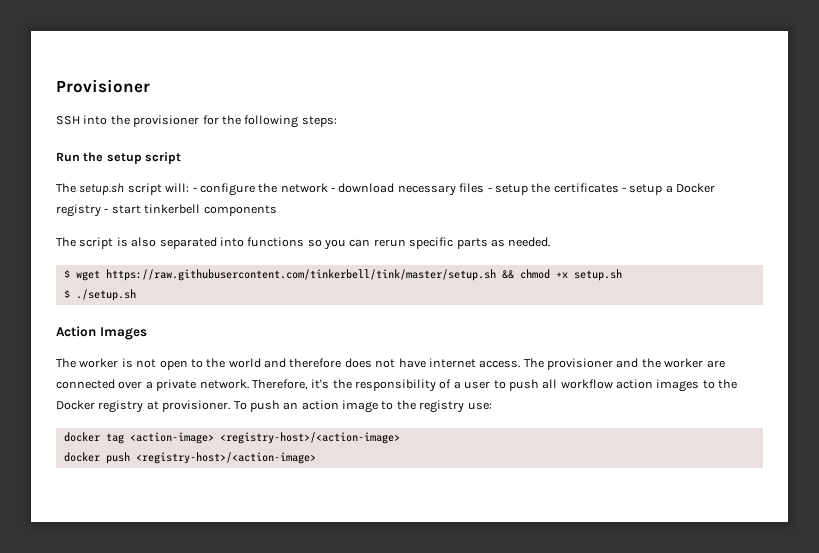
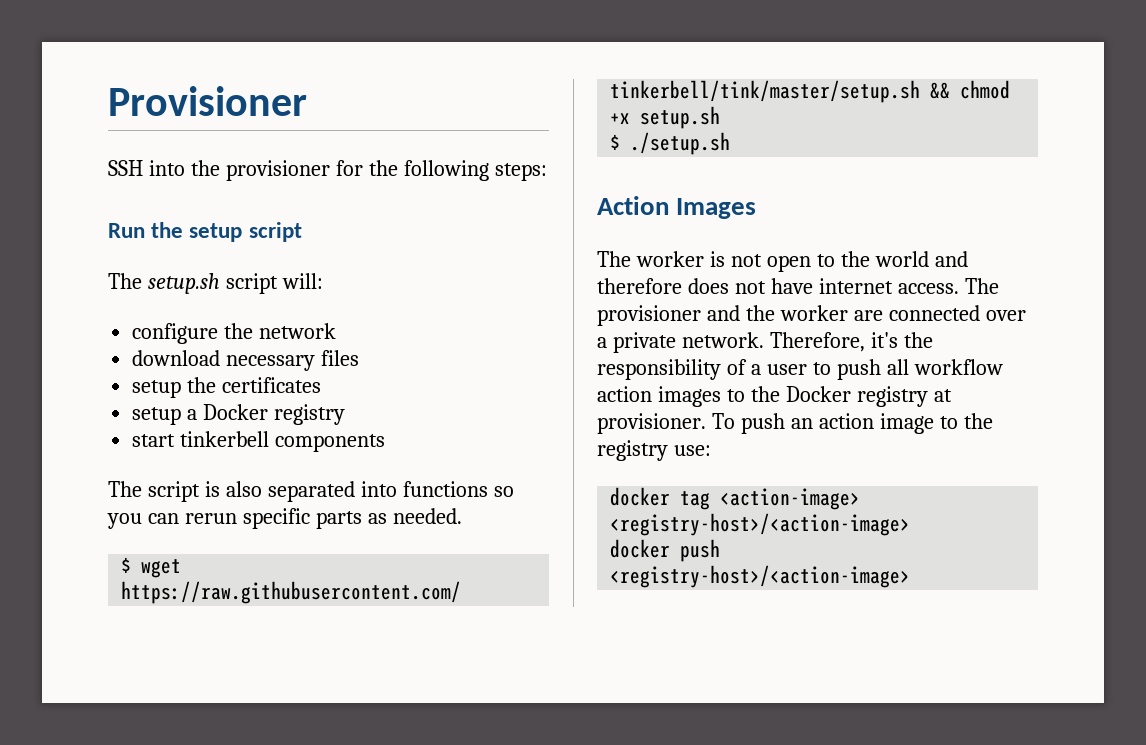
- The setup.sh script will: - configure the network - download necessary files - setup the certificates - setup a Docker registry - start tinkerbell components
+ The setup.sh script will:
+ configure the network
+ download necessary files
+ setup the certificates
+ setup a Docker registry
+ start tinkerbell components

